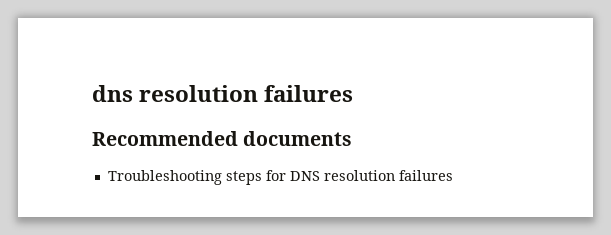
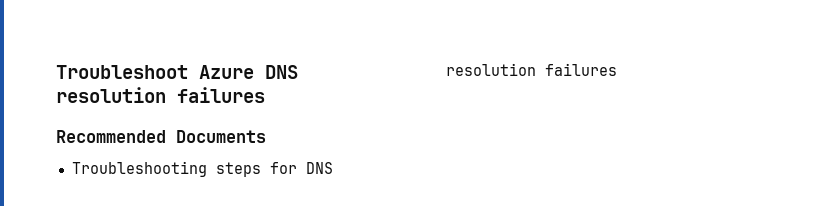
- dns resolution failures
+ Troubleshoot Azure DNS resolution failures
- Recommended documents
+ Recommended Documents

